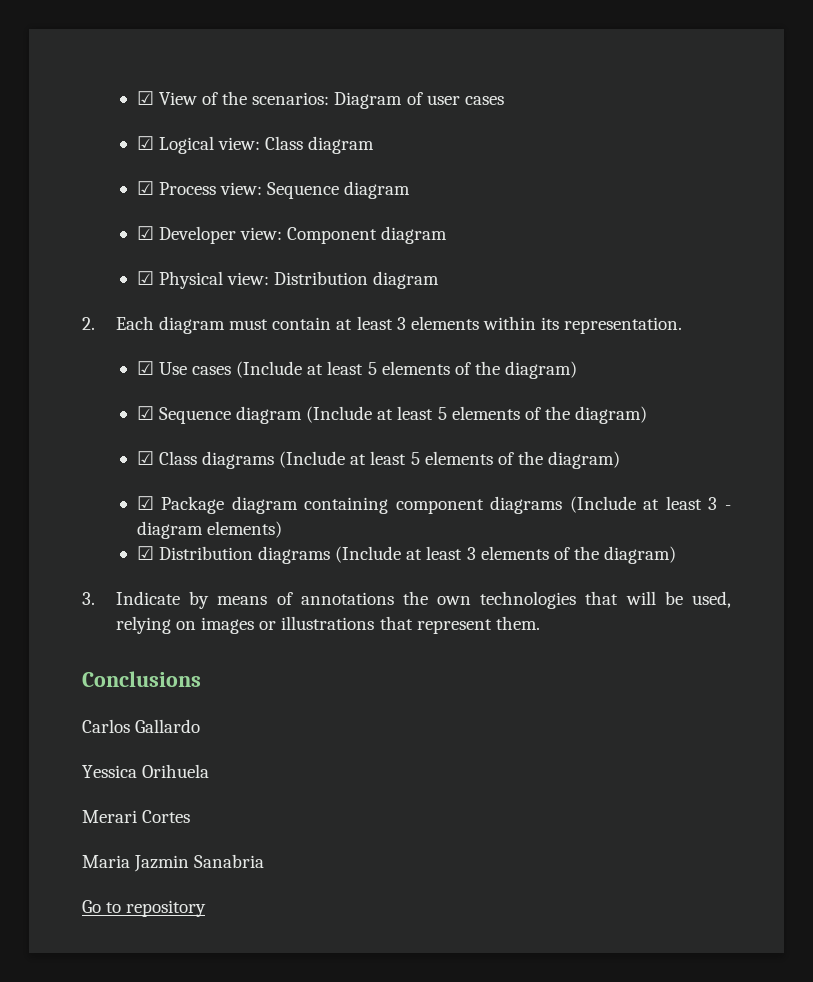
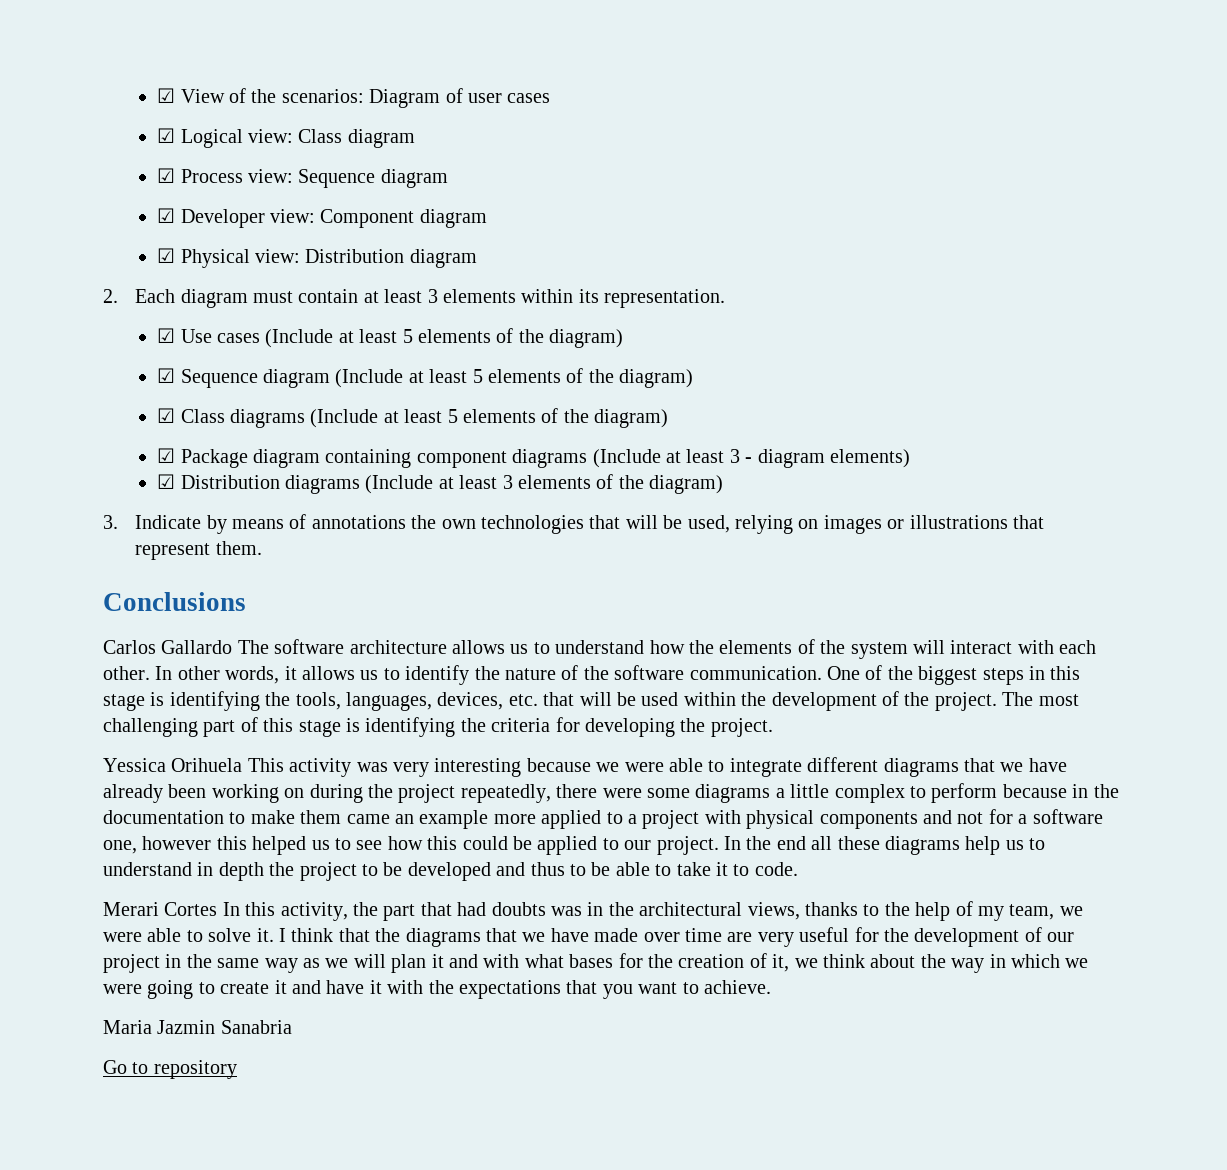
- Carlos Gallardo
- Yessica Orihuela
- Merari Cortes
+ Carlos Gallardo The software architecture allows us to understand how the elements of the system will interact with each other. In other words, it allows us to identify the nature of the software communication. One of the biggest steps in this stage is identifying the tools, languages, devices, etc. that will be used within the development of the project. The most challenging part of this stage is identifying the criteria for developing the project.
+ Yessica Orihuela This activity was very interesting because we were able to integrate different diagrams that we have already been working on during the project repeatedly, there were some diagrams a little complex to perform because in the documentation to make them came an example more applied to a project with physical components and not for a software one, however this helped us to see how this could be applied to our project. In the end all these diagrams help us to understand in depth the project to be developed and thus to be able to take it to code.
+ Merari Cortes In this activity, the part that had doubts was in the architectural views, thanks to the help of my team, we were able to solve it. I think that the diagrams that we have made over time are very useful for the development of our project in the same way as we will plan it and with what bases for the creation of it, we think about the way in which we were going to create it and have it with the expectations that you want to achieve.

